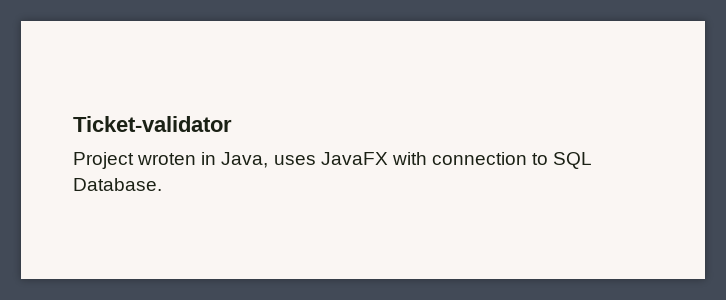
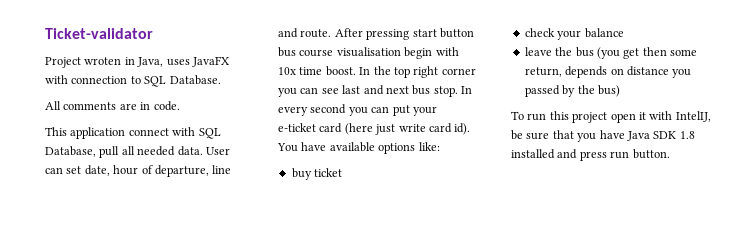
+ All comments are in code.
+ This application connect with SQL Database, pull all needed data. User can set date, hour of departure, line and route. After pressing start button bus course visualisation begin with 10x time boost. In the top right corner you can see last and next bus stop. In every second you can put your e-ticket card (here just write card id). You have available options like:
+ buy ticket
+ check your balance
+ leave the bus (you get then some return, depends on distance you passed by the bus)
+ To run this project open it with IntelIJ, be sure that you have Java SDK 1.8 installed and press run button.

